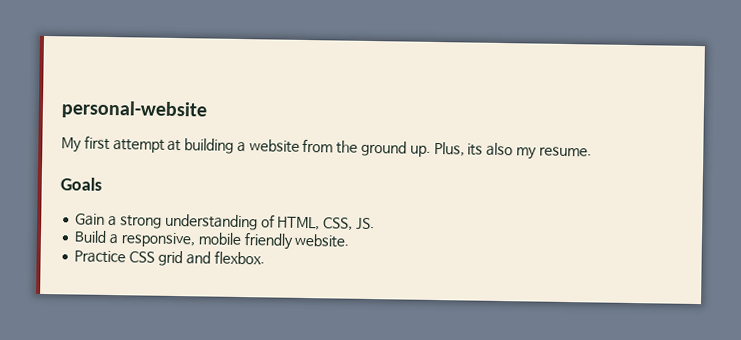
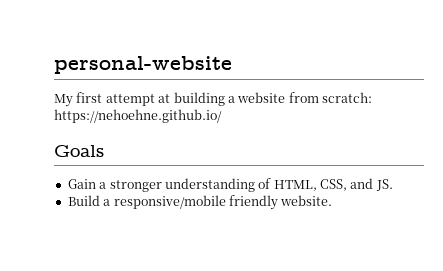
- My first attempt at building a website from the ground up. Plus, its also my resume.
+ My first attempt at building a website from scratch: https://nehoehne.github.io/
- Gain a strong understanding of HTML, CSS, JS.
+ Gain a stronger understanding of HTML, CSS, and JS.
- Build a responsive, mobile friendly website.
+ Build a responsive/mobile friendly website.
- Practice CSS grid and flexbox.

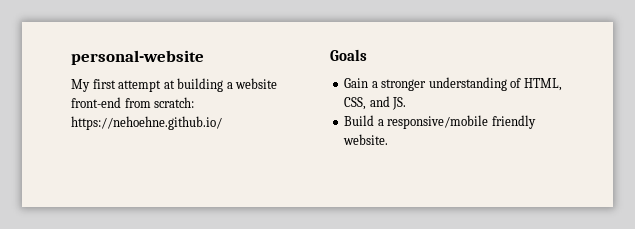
- My first attempt at building a website from scratch: https://nehoehne.github.io/
+ My first attempt at building a website front-end from scratch: https://nehoehne.github.io/

